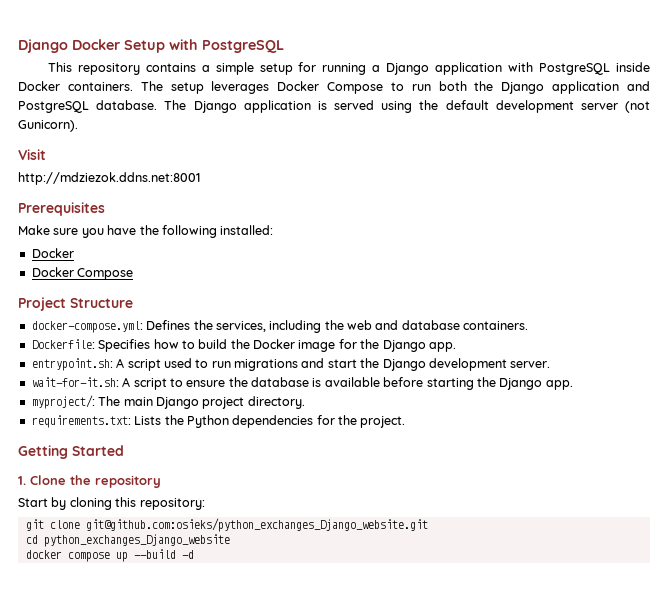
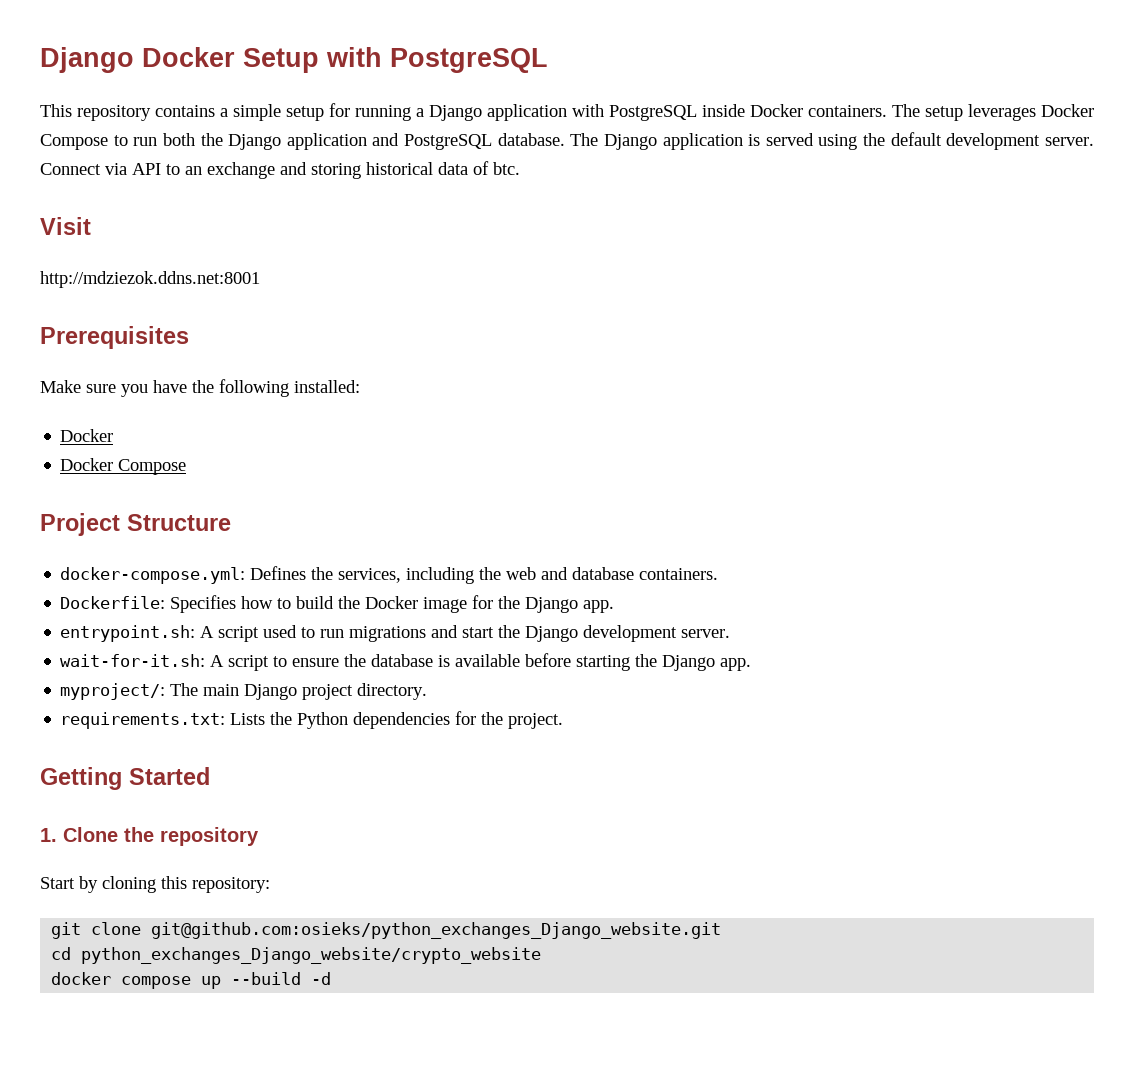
- The Django application is served using the default development server (not Gunicorn).
+ The Django application is served using the default development server. Connect via API to an exchange and storing historical data of btc.
- cd python_exchanges_Django_website
+ cd python_exchanges_Django_website/crypto_website

